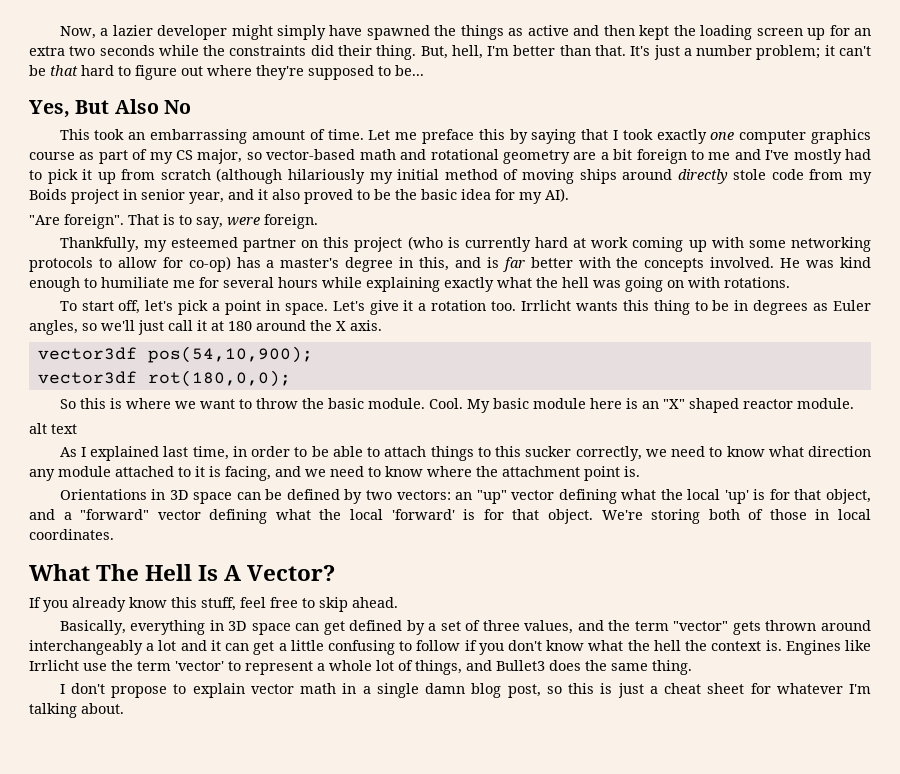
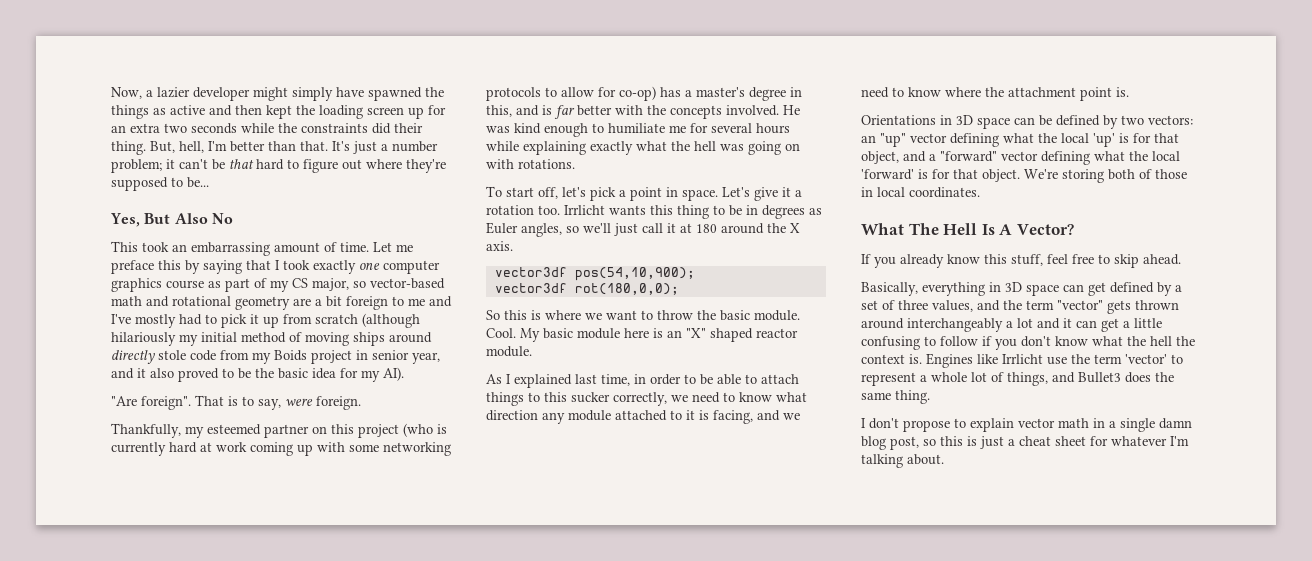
- alt text

